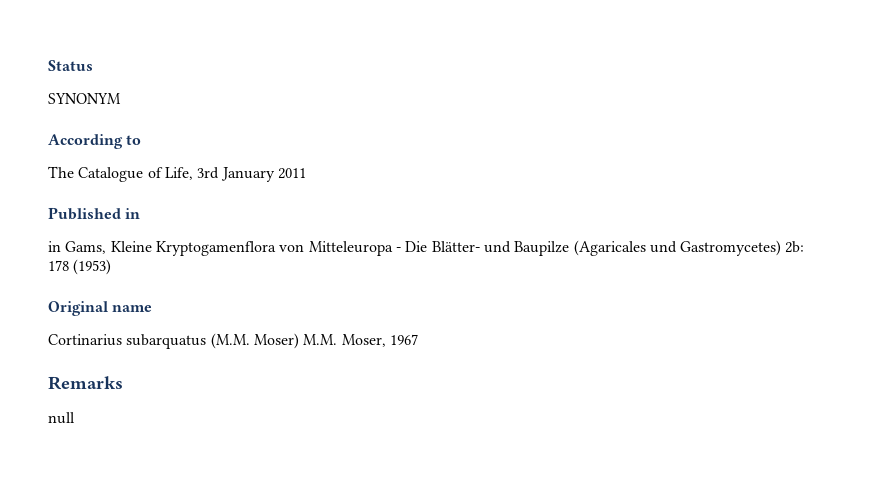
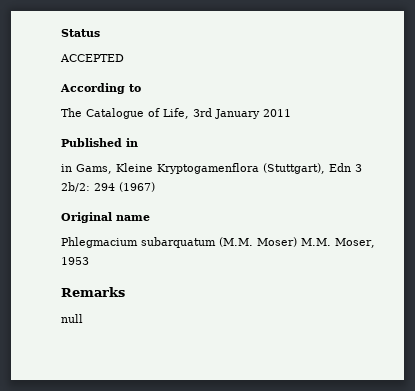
- SYNONYM
+ ACCEPTED
- in Gams, Kleine Kryptogamenflora von Mitteleuropa - Die Blätter- und Baupilze (Agaricales und Gastromycetes) 2b: 178 (1953)
+ in Gams, Kleine Kryptogamenflora (Stuttgart), Edn 3 2b/2: 294 (1967)
- Cortinarius subarquatus (M.M. Moser) M.M. Moser, 1967
+ Phlegmacium subarquatum (M.M. Moser) M.M. Moser, 1953

